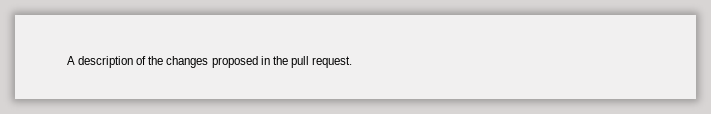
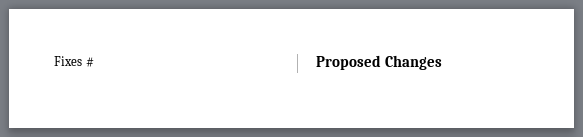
- A description of the changes proposed in the pull request.
+ Fixes #
+ Proposed Changes

